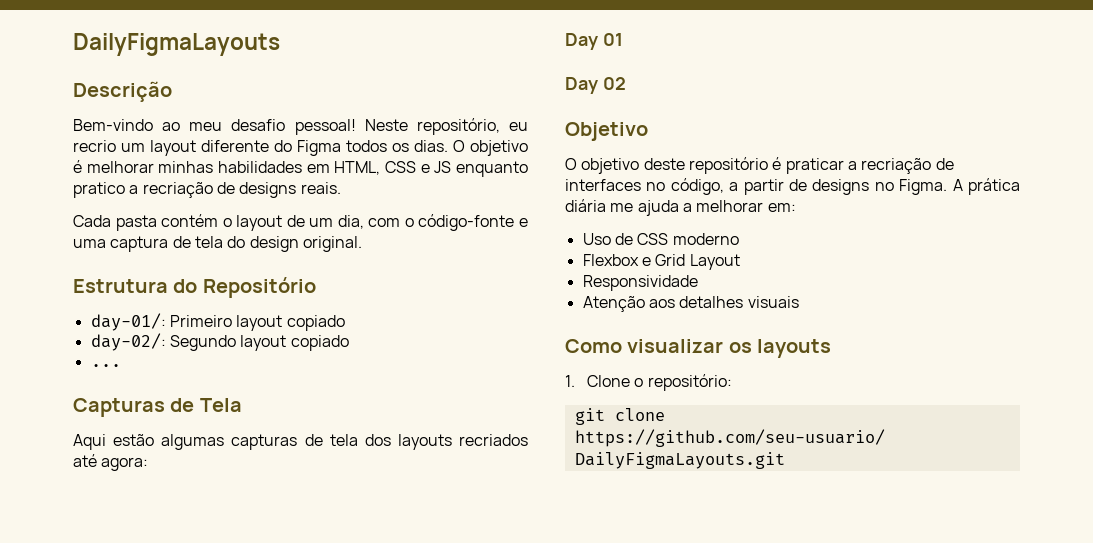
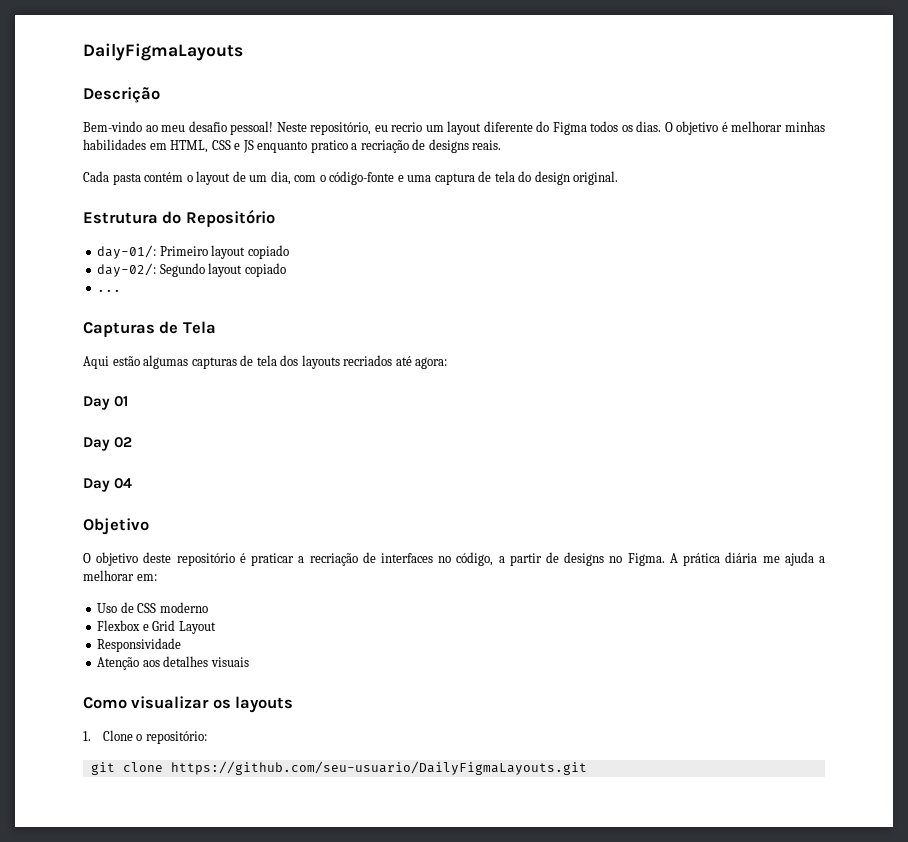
+ Day 04

